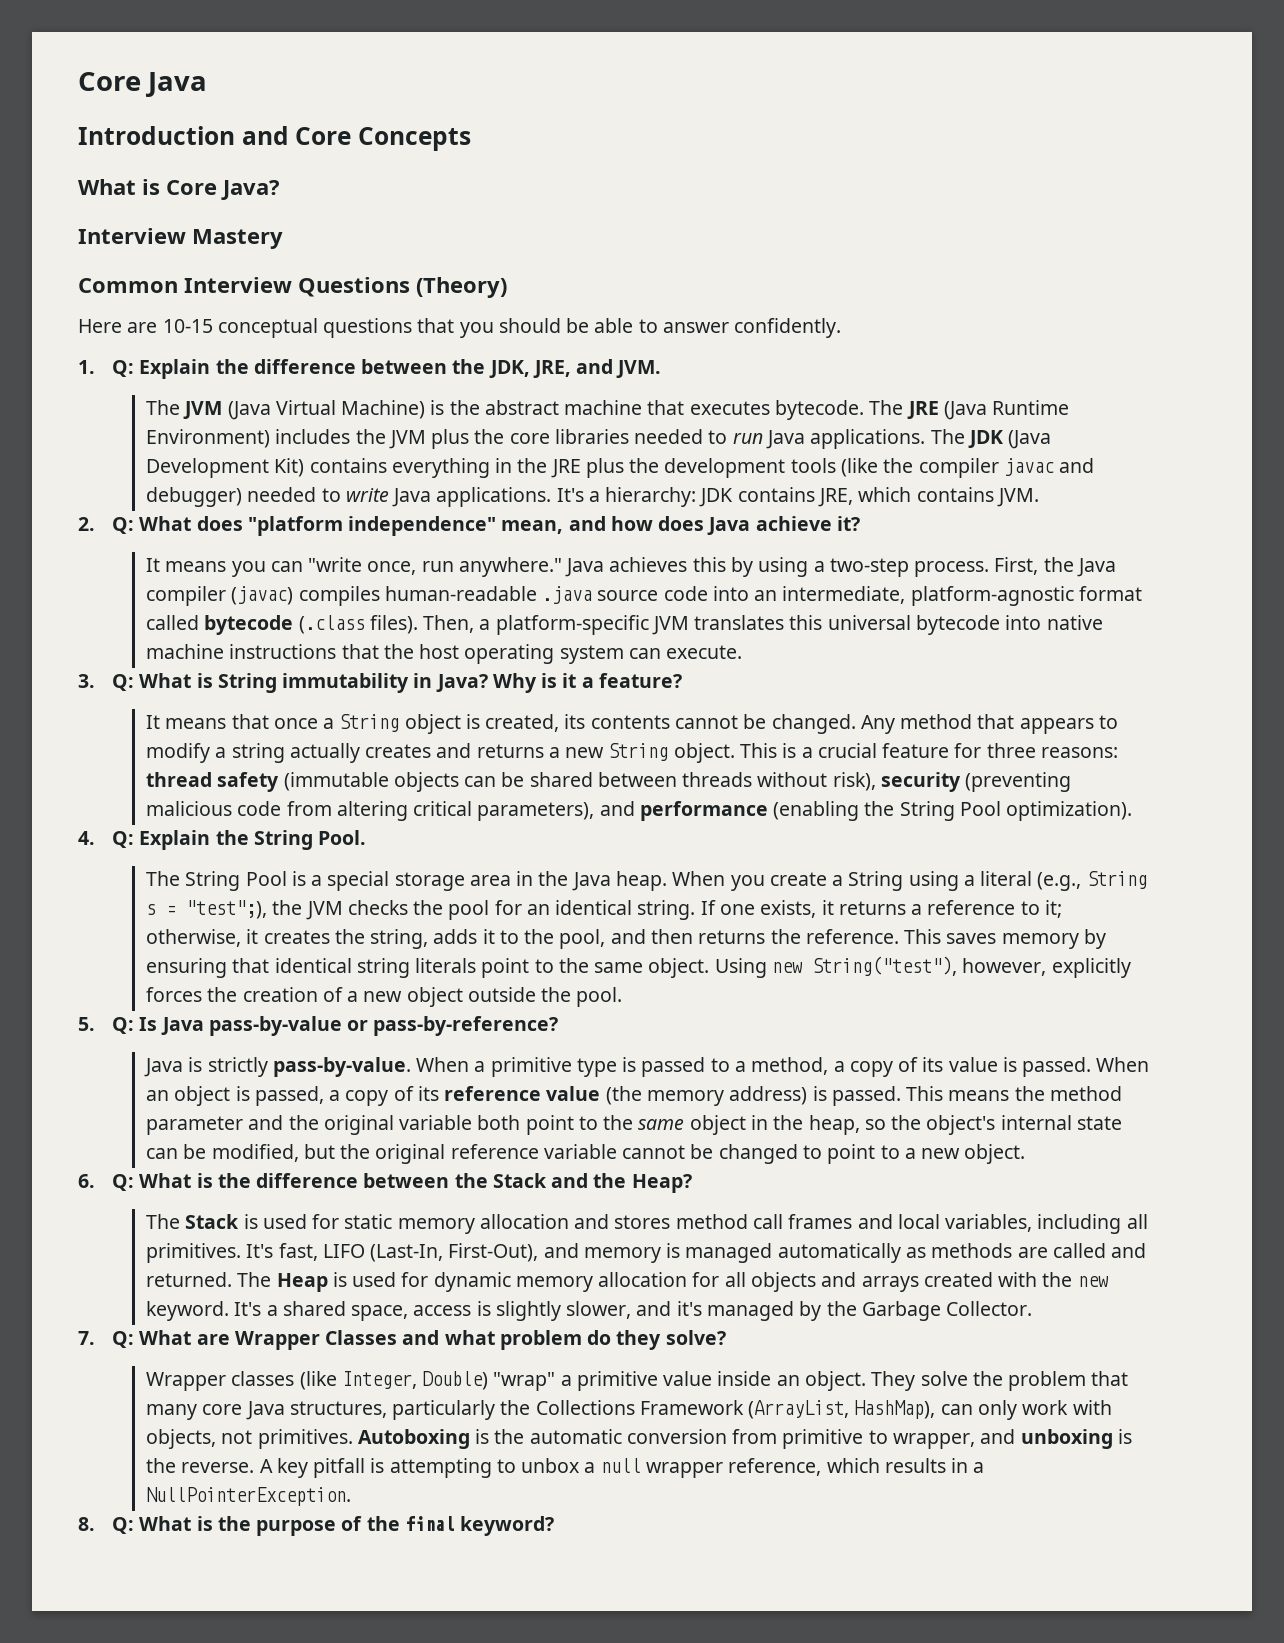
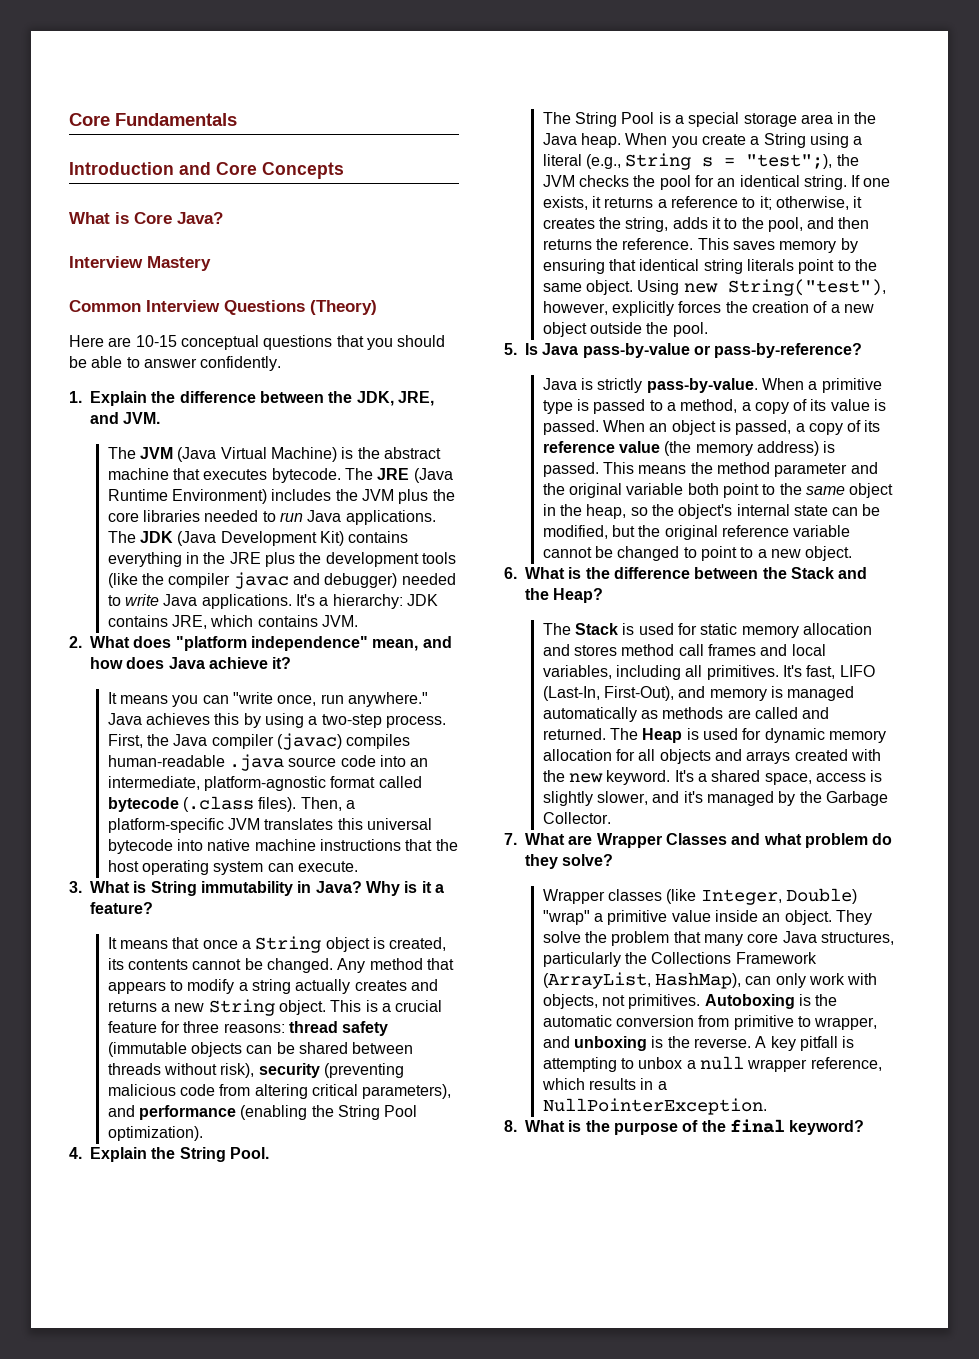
- Core Java
+ Core Fundamentals
- 1. Q: Explain the difference between the JDK, JRE, and JVM.
+ 1. Explain the difference between the JDK, JRE, and JVM.
- 2. Q: What does "platform independence" mean, and how does Java achieve it?
+ 2. What does "platform independence" mean, and how does Java achieve it?
- 3. Q: What is String immutability in Java?
+ 3. What is String immutability in Java?
- 4. Q: Explain the String Pool.
+ 4. Explain the String Pool.
- 5. Q: Is Java pass-by-value or pass-by-reference?
+ 5. Is Java pass-by-value or pass-by-reference?
- 6. Q: What is the difference between the Stack and the Heap?
+ 6. What is the difference between the Stack and the Heap?
- 7. Q: What are Wrapper Classes and what problem do they solve?
+ 7. What are Wrapper Classes and what problem do they solve?
- 8. Q: What is the purpose of the final keyword?
+ 8. What is the purpose of the final keyword?

